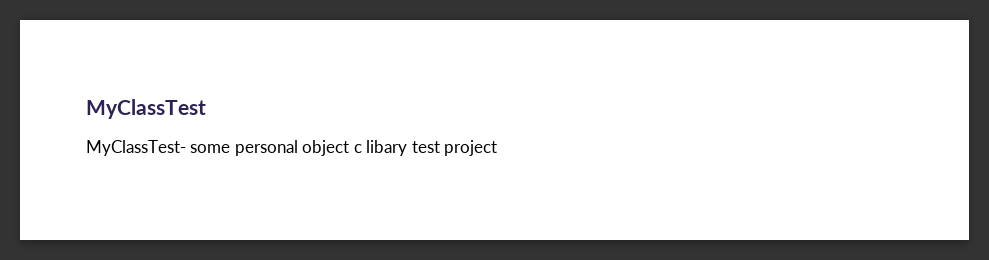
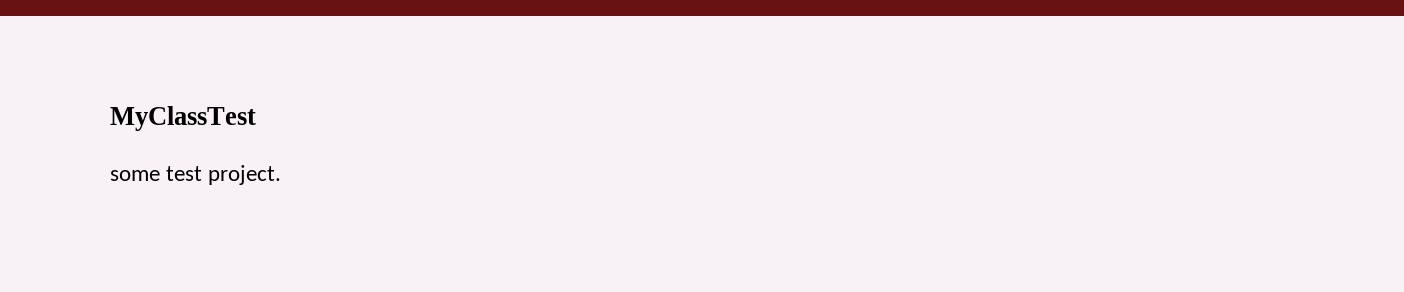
- MyClassTest- some personal object c libary test project
+ some test project.

